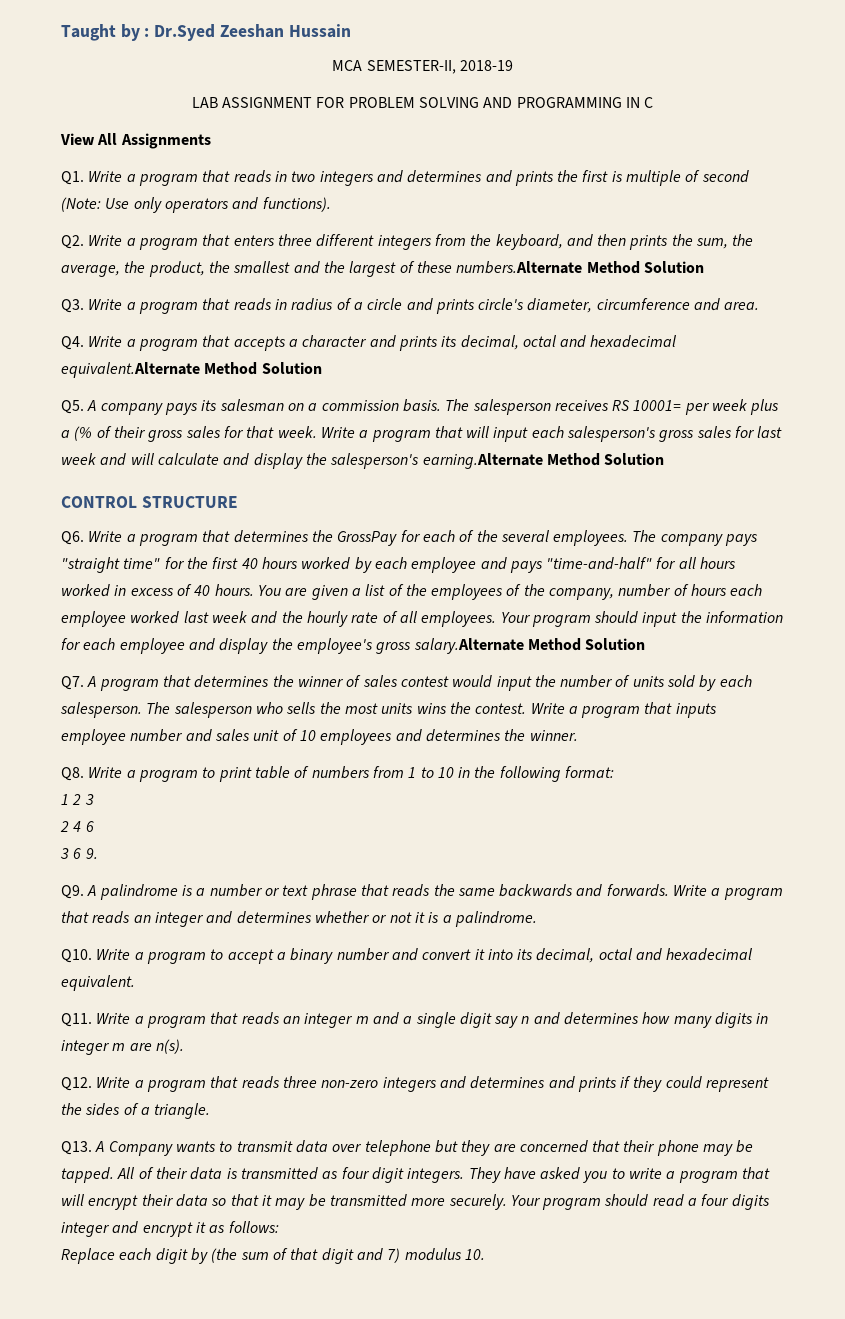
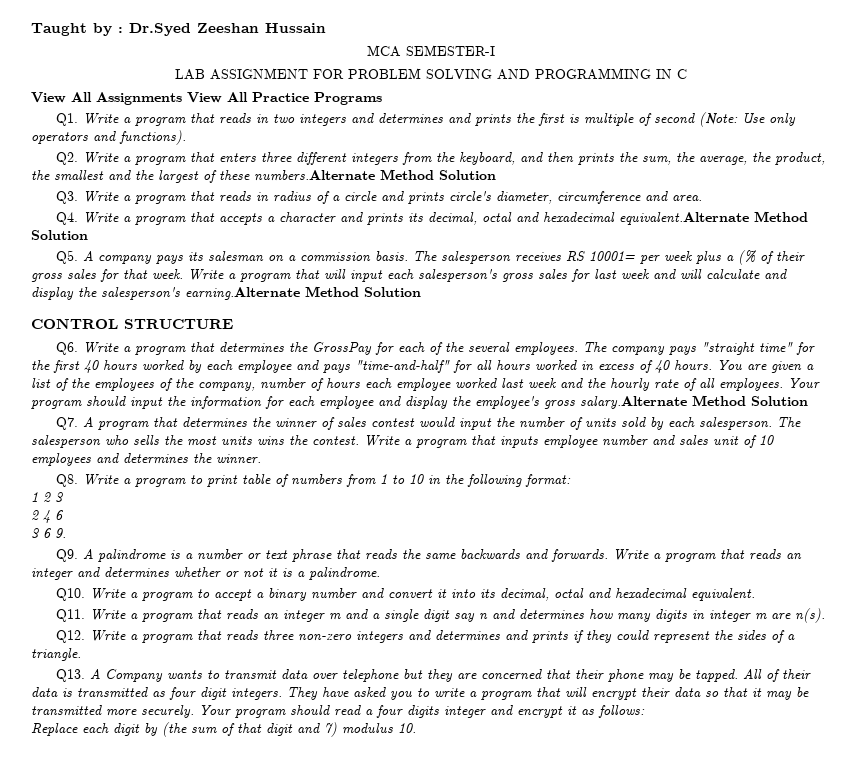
- MCA SEMESTER-II, 2018-19
+ MCA SEMESTER-I
- View All Assignments
+ View All Assignments View All Practice Programs

